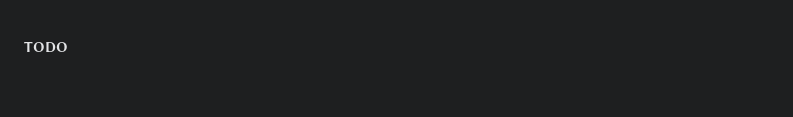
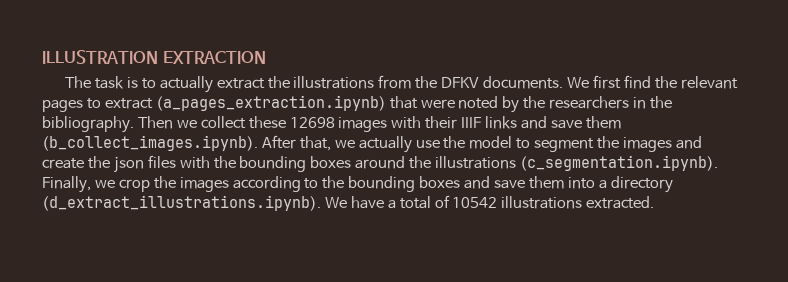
- TODO
+ ILLUSTRATION EXTRACTION
+ The task is to actually extract the illustrations from the DFKV documents. We first find the relevant pages to extract (a_pages_extraction.ipynb) that were noted by the researchers in the bibliography. Then we collect these 12698 images with their IIIF links and save them (b_collect_images.ipynb). After that, we actually use the model to segment the images and create the json files with the bounding boxes around the illustrations (c_segmentation.ipynb). Finally, we crop the images according to the bounding boxes and save them into a directory (d_extract_illustrations.ipynb). We have a total of 10542 illustrations extracted.

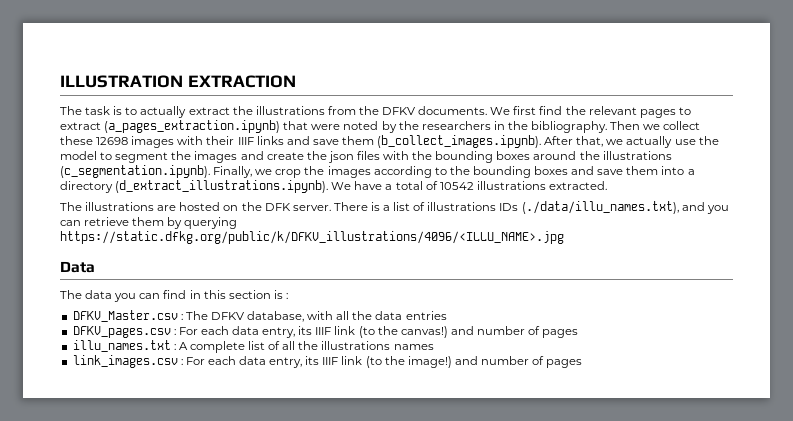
+ The illustrations are hosted on the DFK server. There is a list of illustrations IDs (./data/illu_names.txt), and you can retrieve them by querying https://static.dfkg.org/public/k/DFKV_illustrations/4096/<ILLU_NAME>.jpg
+ Data
+ The data you can find in this section is :
+ DFKV_Master.csv : The DFKV database, with all the data entries
+ DFKV_pages.csv : For each data entry, its IIIF link (to the canvas!) and number of pages
+ illu_names.txt : A complete list of all the illustrations names
+ link_images.csv : For each data entry, its IIIF link (to the image!) and number of pages

